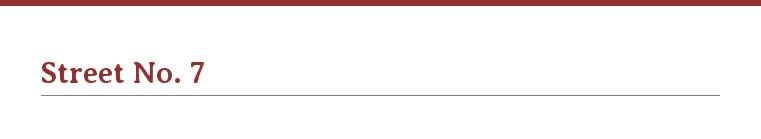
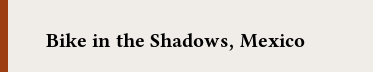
- Street No. 7
+ Bike in the Shadows, Mexico

